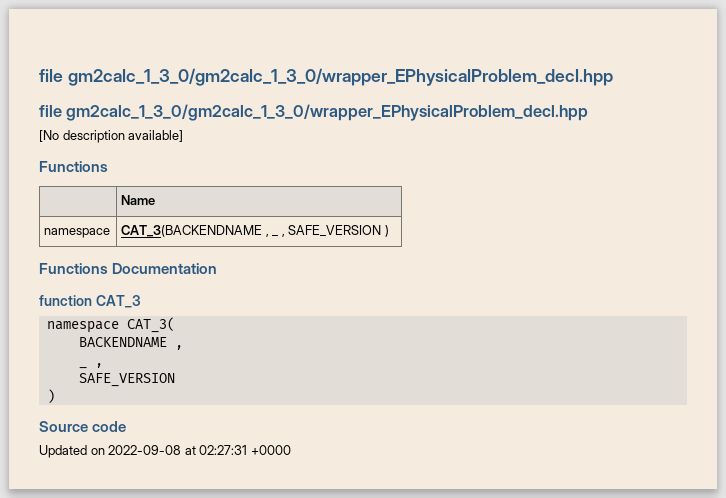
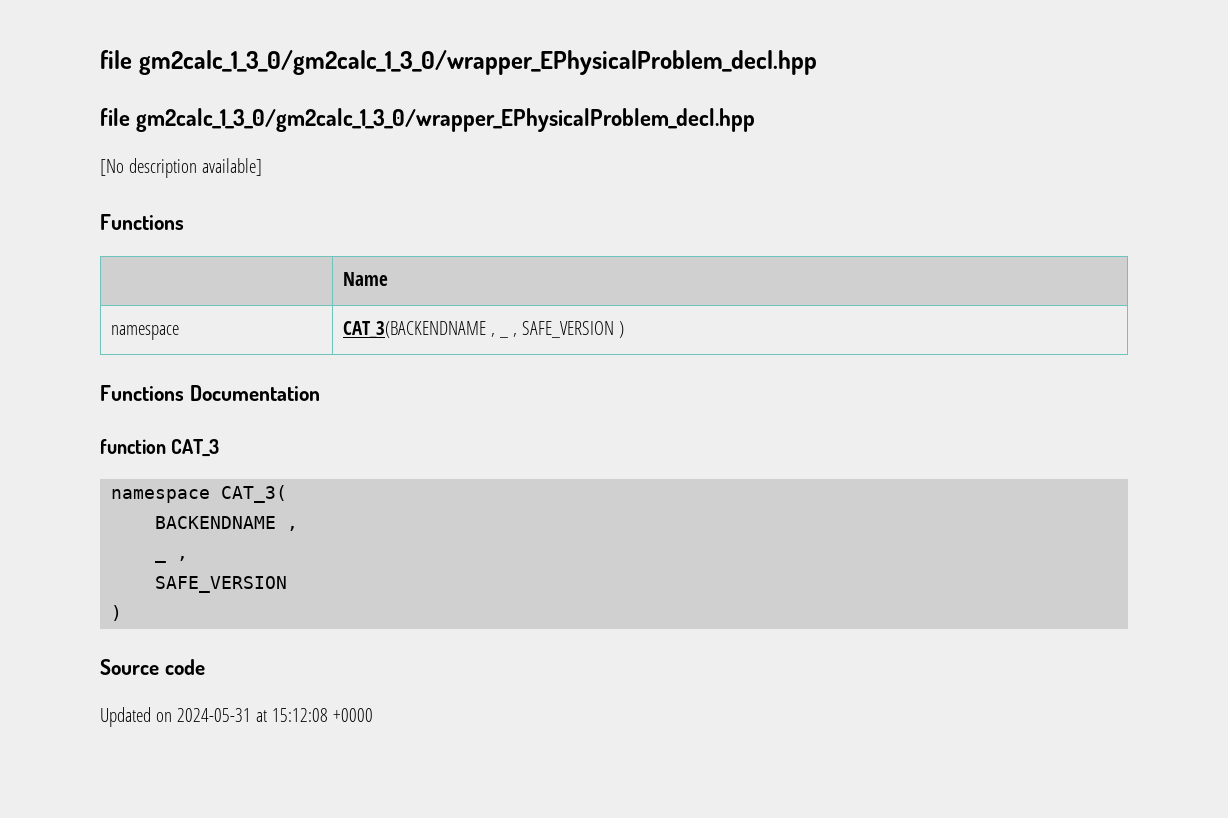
- Updated on 2022-09-08 at 02:27:31 +0000
+ Updated on 2024-05-31 at 15:12:08 +0000

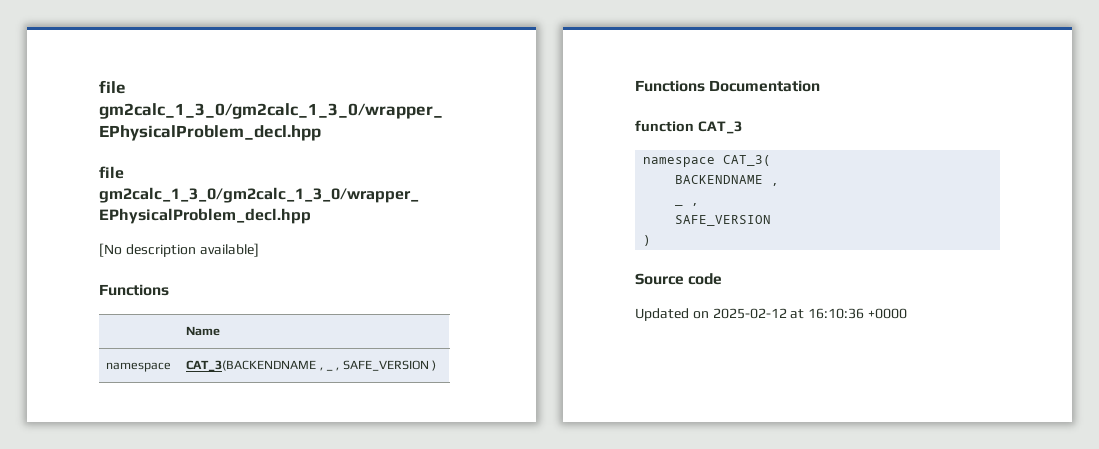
- Updated on 2024-05-31 at 15:12:08 +0000
+ Updated on 2025-02-12 at 16:10:36 +0000

